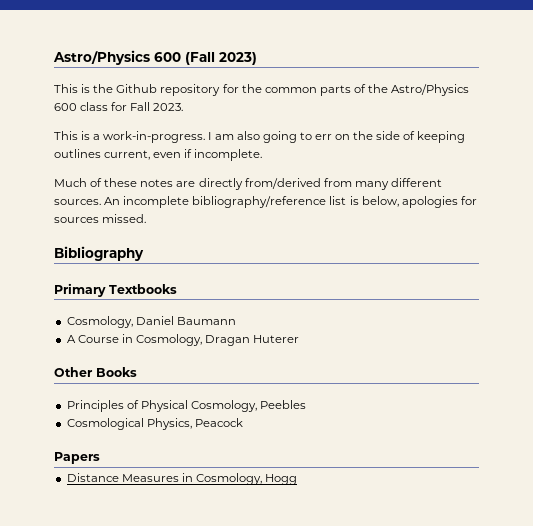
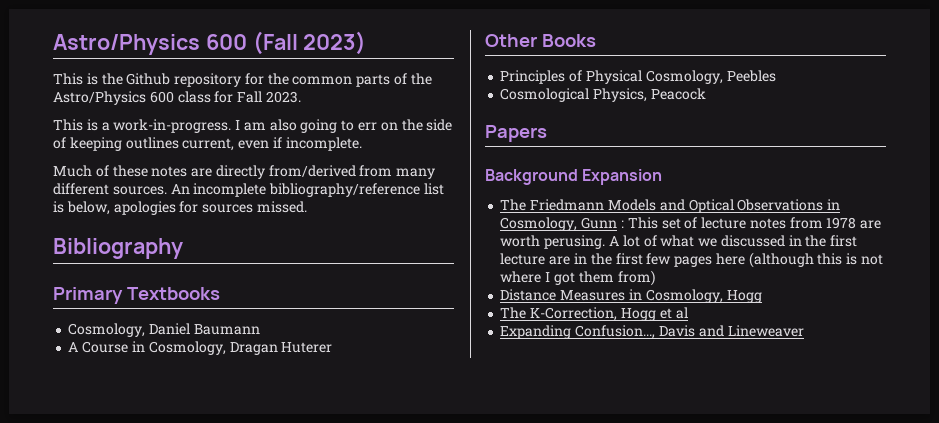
+ Background Expansion
+ The Friedmann Models and Optical Observations in Cosmology, Gunn : This set of lecture notes from 1978 are worth perusing. A lot of what we discussed in the first lecture are in the first few pages here (although this is not where I got them from)
+ The K-Correction, Hogg et al
+ Expanding Confusion..., Davis and Lineweaver

